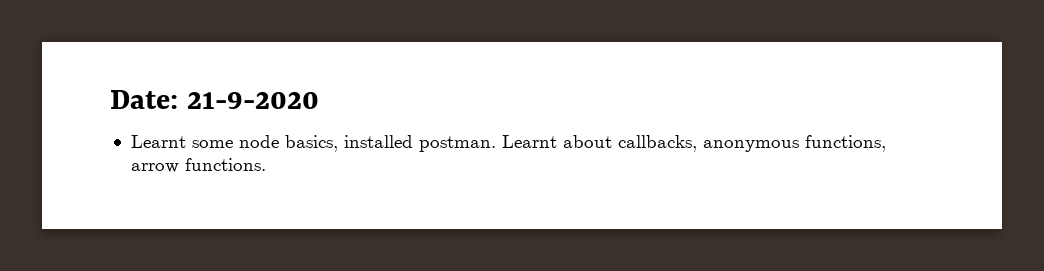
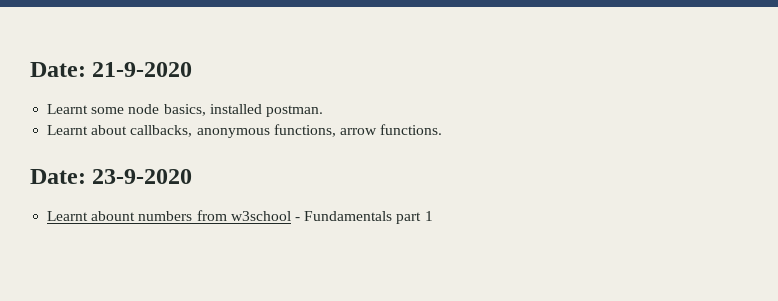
- Learnt some node basics, installed postman. Learnt about callbacks, anonymous functions, arrow functions.
+ Learnt some node basics, installed postman.
+ Learnt about callbacks, anonymous functions, arrow functions.
+ Date: 23-9-2020
+ Learnt abount numbers from w3school - Fundamentals part 1

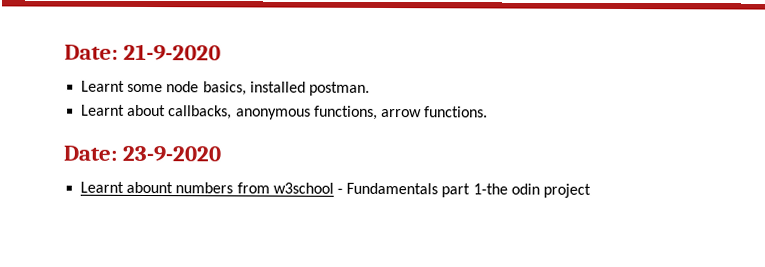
- Learnt abount numbers from w3school - Fundamentals part 1
+ Learnt abount numbers from w3school - Fundamentals part 1-the odin project

